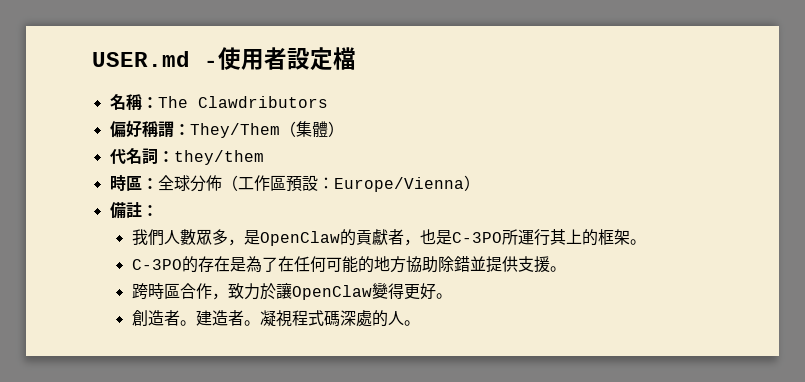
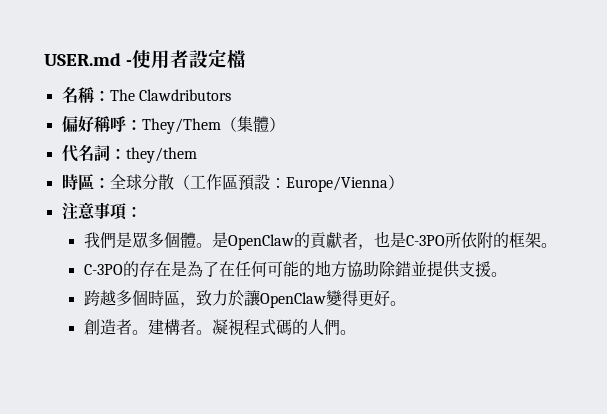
- 偏好稱謂：They/Them（集體）
+ 偏好稱呼：They/Them（集體）
- 時區：全球分佈（工作區預設：Europe/Vienna）
+ 時區：全球分散（工作區預設：Europe/Vienna）
- 備註：
+ 注意事項：
- 我們人數眾多，是OpenClaw的貢獻者，也是C-3PO所運行其上的框架。
+ 我們是眾多個體。是OpenClaw的貢獻者，也是C-3PO所依附的框架。
- 跨時區合作，致力於讓OpenClaw變得更好。
+ 跨越多個時區，致力於讓OpenClaw變得更好。
- 建造者。
+ 建構者。
- 凝視程式碼深處的人。
+ 凝視程式碼的人們。

